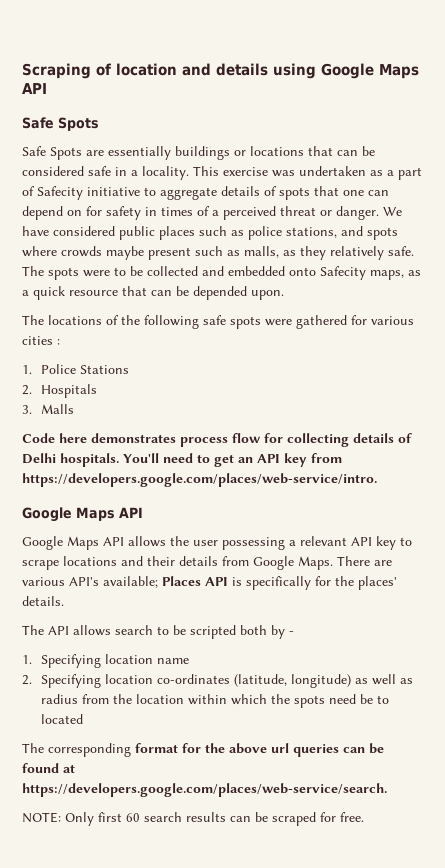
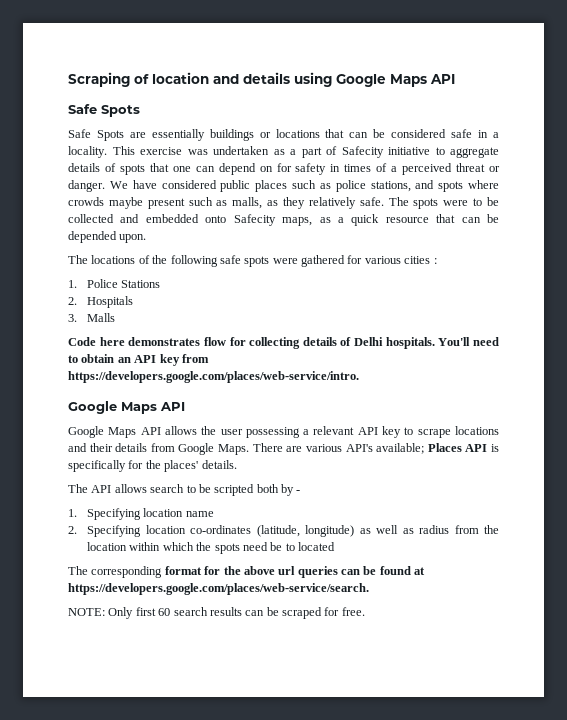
- Code here demonstrates process flow for collecting details of Delhi hospitals.
+ Code here demonstrates flow for collecting details of Delhi hospitals.
- You'll need to get an API key from https://developers.google.com/places/web-service/intro.
+ You'll need to obtain an API key from https://developers.google.com/places/web-service/intro.

